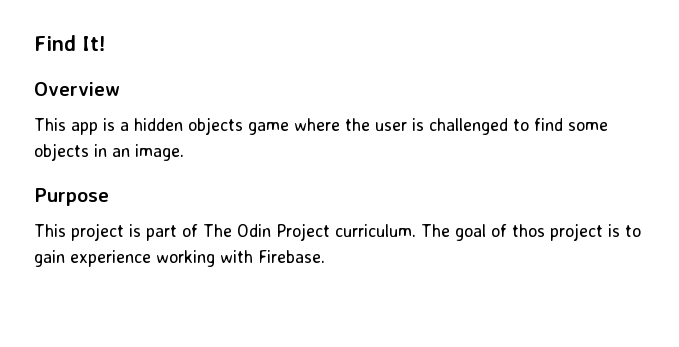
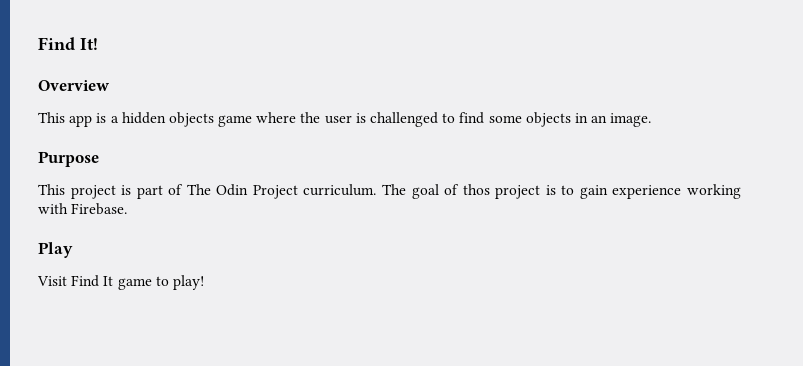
+ Play
+ Visit Find It game to play!

